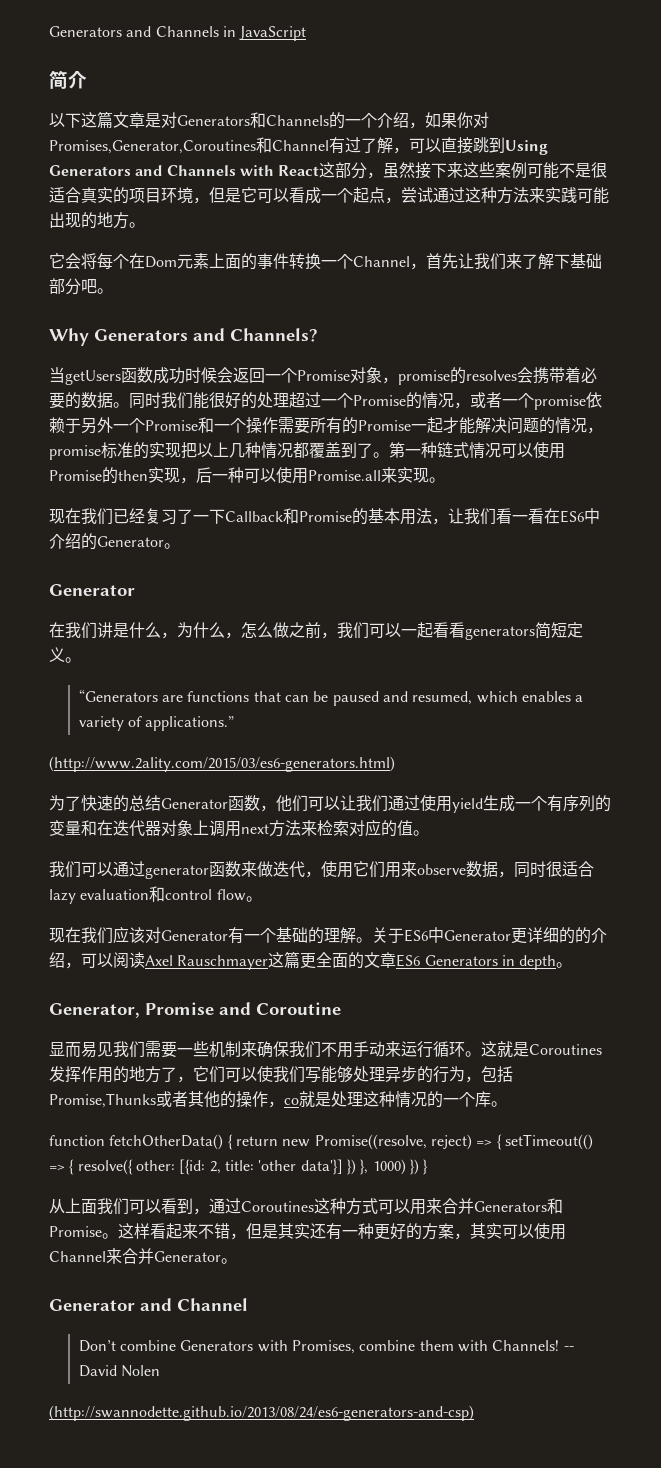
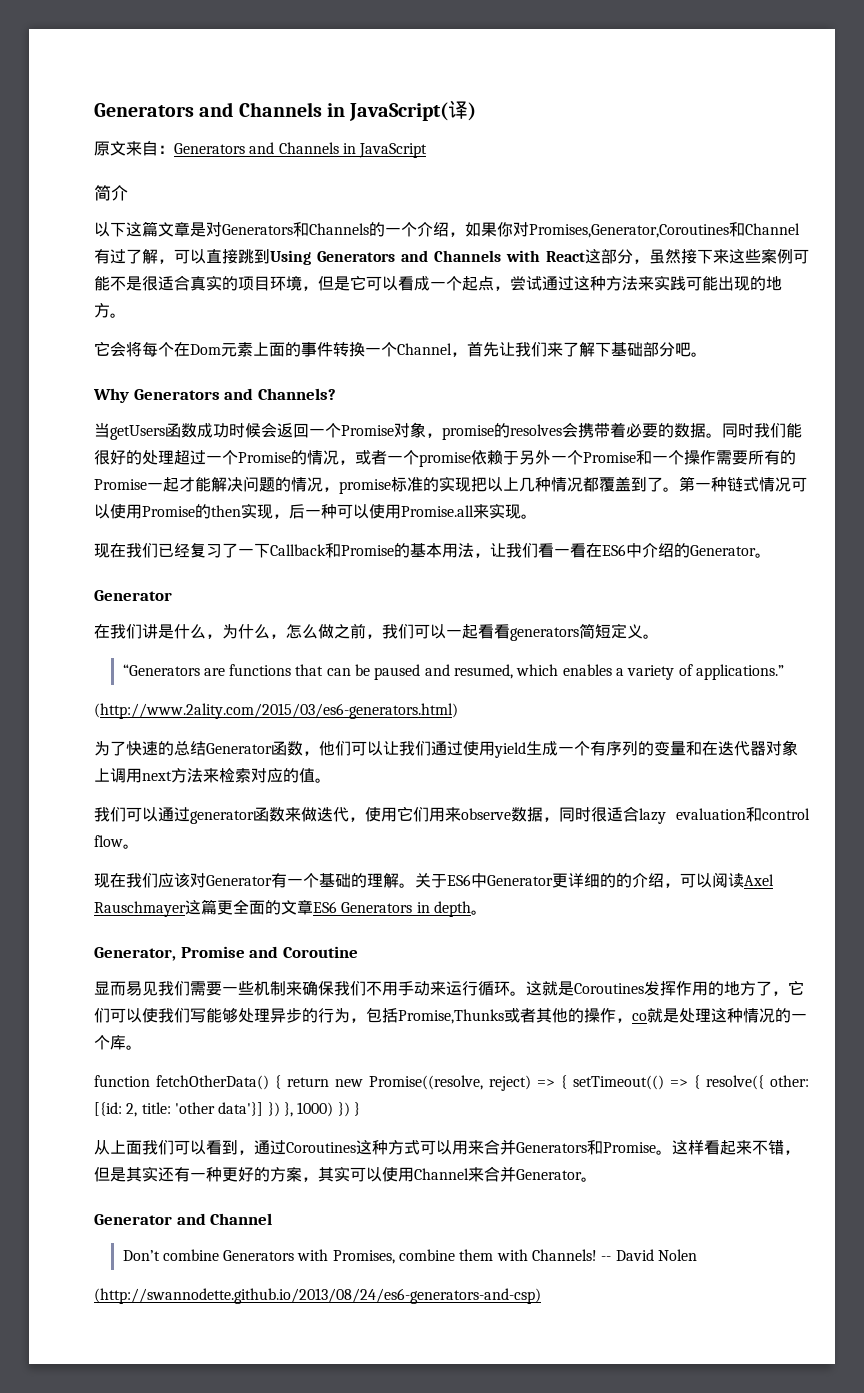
- Generators and Channels in JavaScript
+ Generators and Channels in JavaScript(译)
+ 原文来自：Generators and Channels in JavaScript

